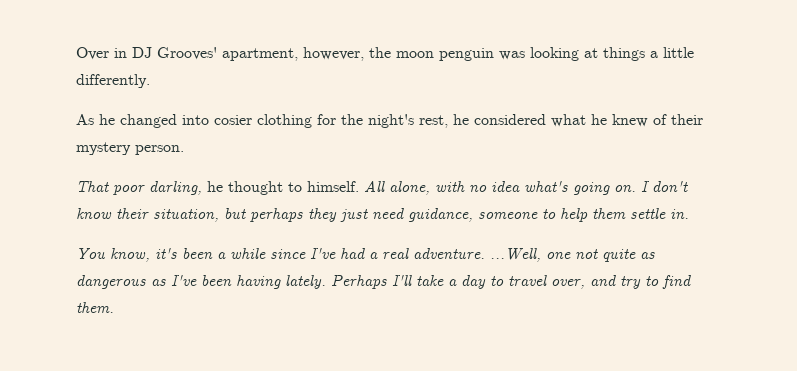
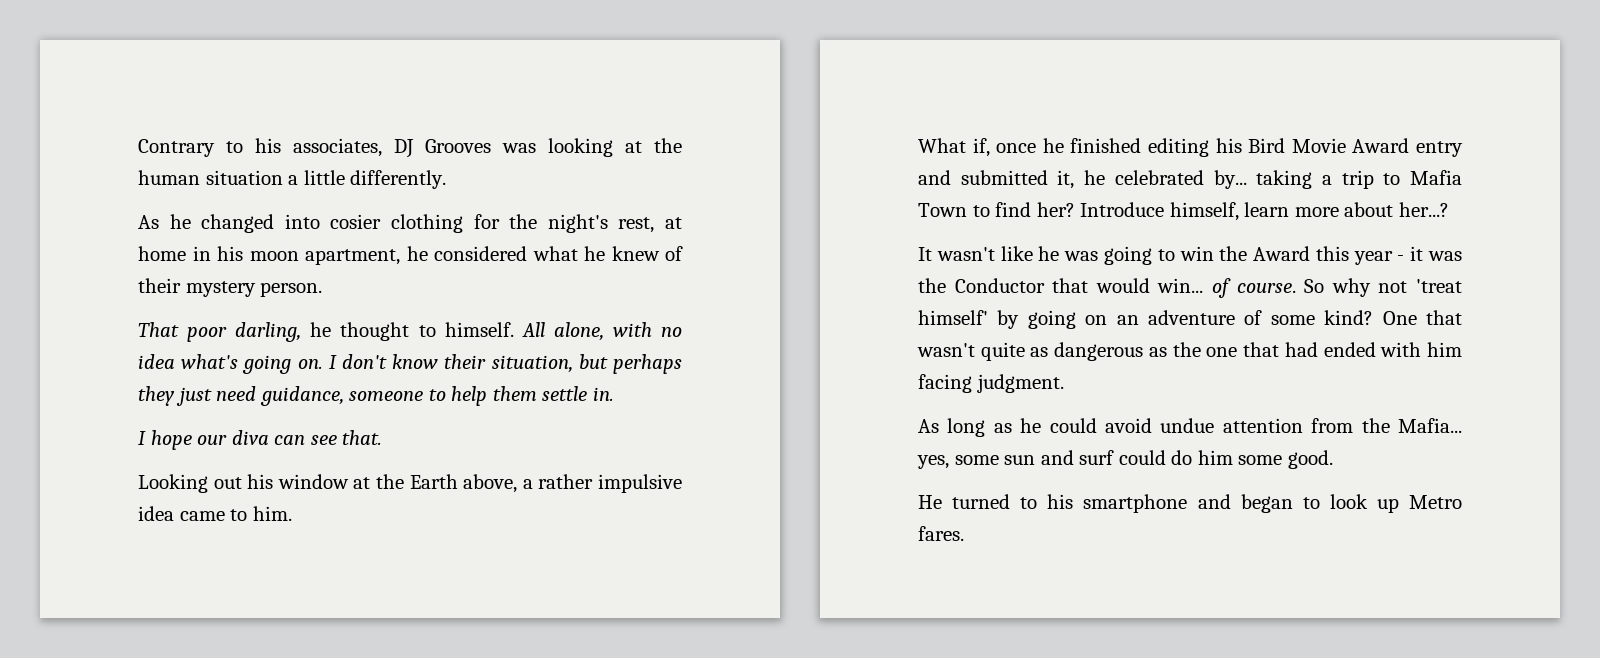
- Over in DJ Grooves' apartment, however, the moon penguin was looking at things a little differently.
+ Contrary to his associates, DJ Grooves was looking at the human situation a little differently.
- As he changed into cosier clothing for the night's rest, he considered what he knew of their mystery person.
+ As he changed into cosier clothing for the night's rest, at home in his moon apartment, he considered what he knew of their mystery person.
- You know, it's been a while since I've had a real adventure. ...Well, one not quite as dangerous as I've been having lately. Perhaps I'll take a day to travel over, and try to find them.
+ I hope our diva can see that.
+ Looking out his window at the Earth above, a rather impulsive idea came to him.
+ What if, once he finished editing his Bird Movie Award entry and submitted it, he celebrated by... taking a trip to Mafia Town to find her? Introduce himself, learn more about her...?
+ It wasn't like he was going to win the Award this year - it was the Conductor that would win... of course. So why not 'treat himself' by going on an adventure of some kind? One that wasn't quite as dangerous as the one that had ended with him facing judgment.
+ As long as he could avoid undue attention from the Mafia... yes, some sun and surf could do him some good.
+ He turned to his smartphone and began to look up Metro fares.

